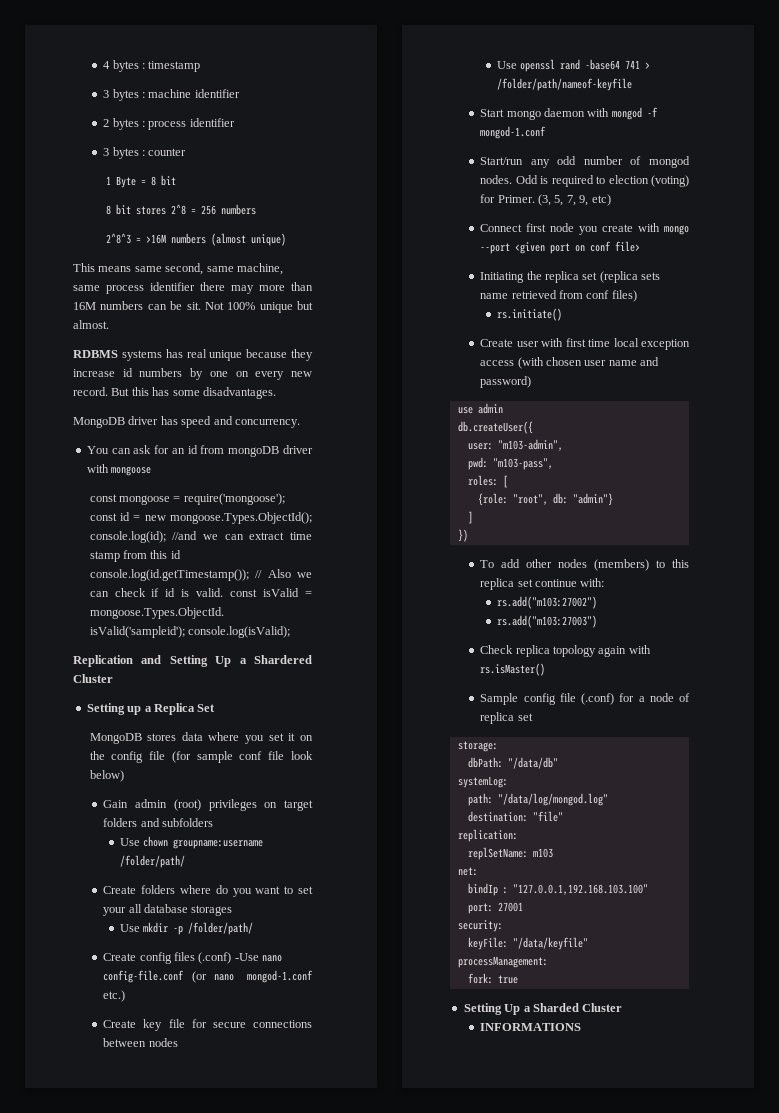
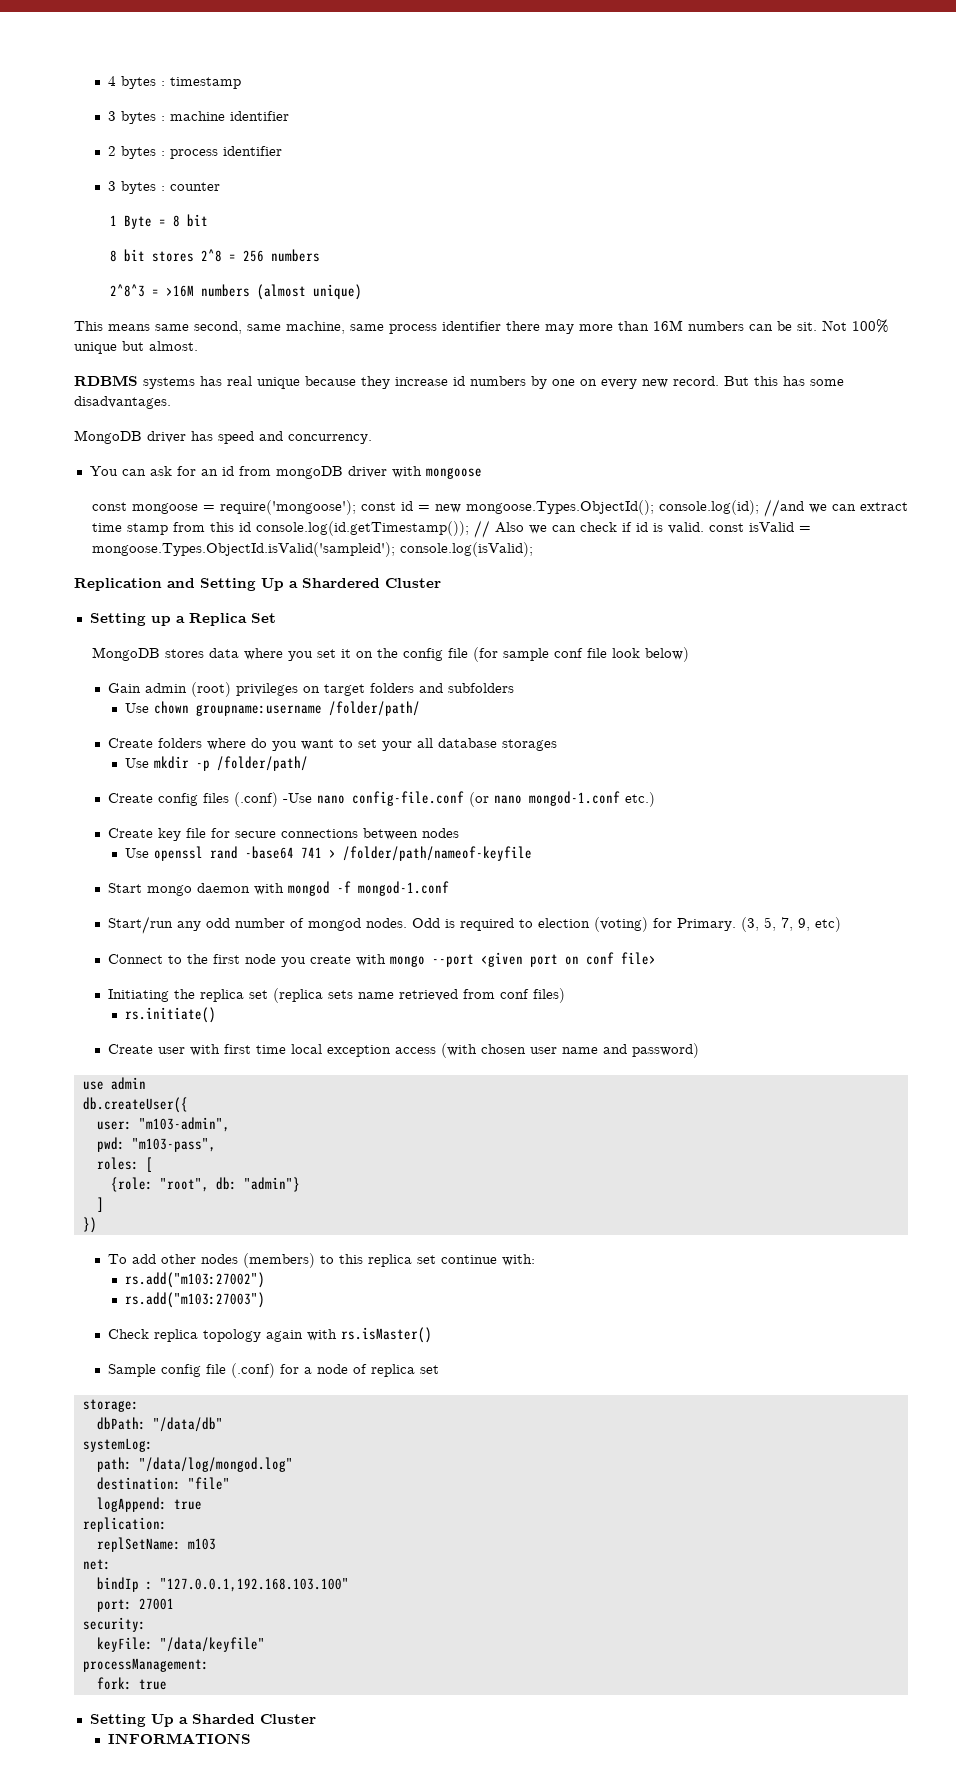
- Odd is required to election (voting) for Primer.
+ Odd is required to election (voting) for Primary.
- Connect first node you create with mongo --port <given port on conf file>
+ Connect to the first node you create with mongo --port <given port on conf file>
+ logAppend: true

